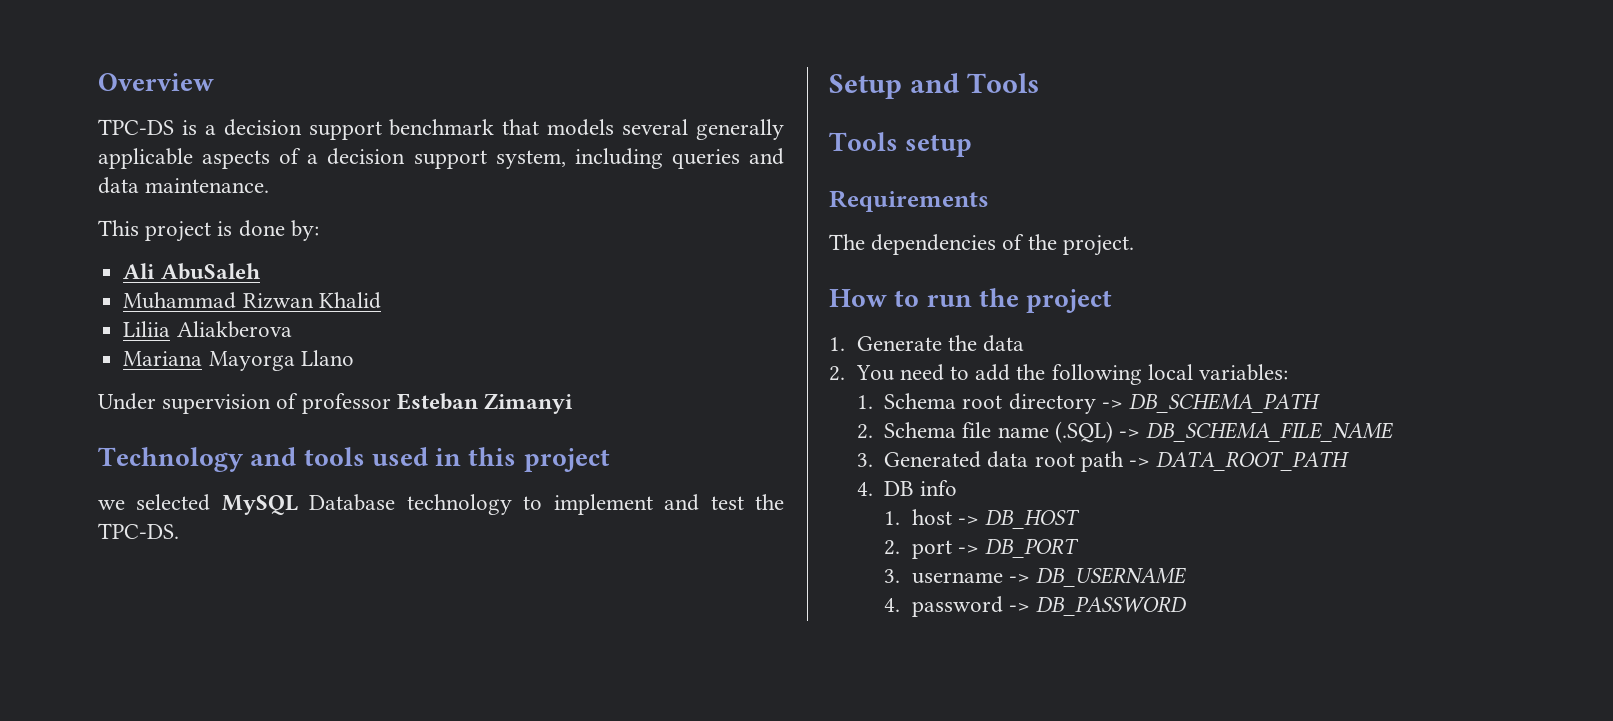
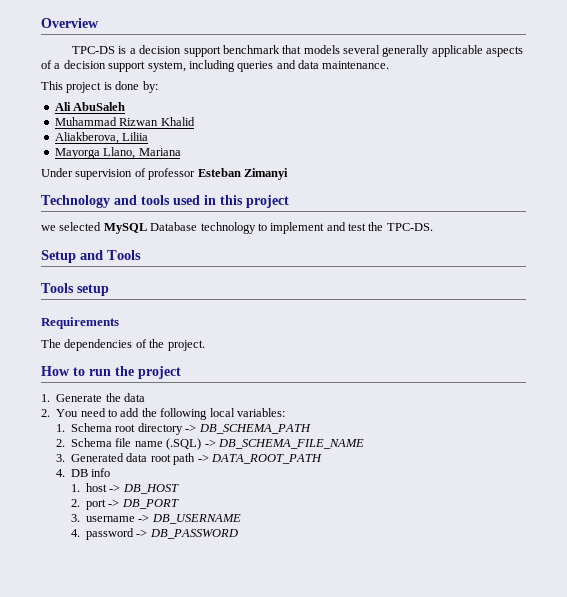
- Liliia Aliakberova
- Mariana Mayorga Llano
+ Aliakberova, Liliia
+ Mayorga Llano, Mariana

